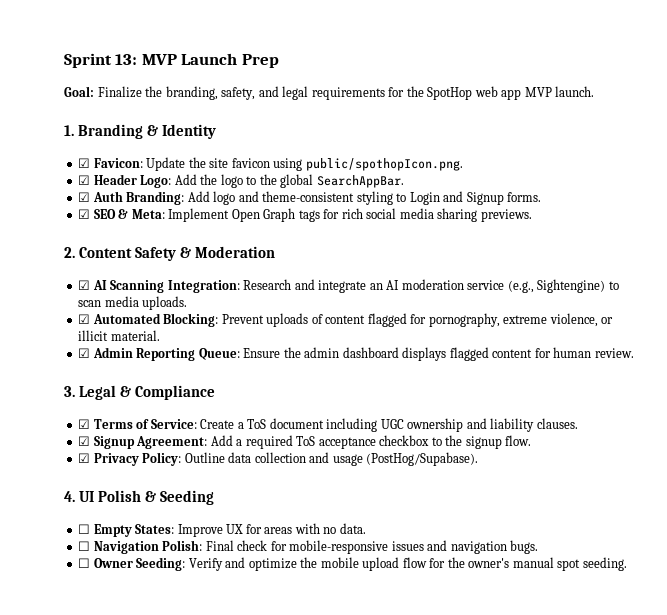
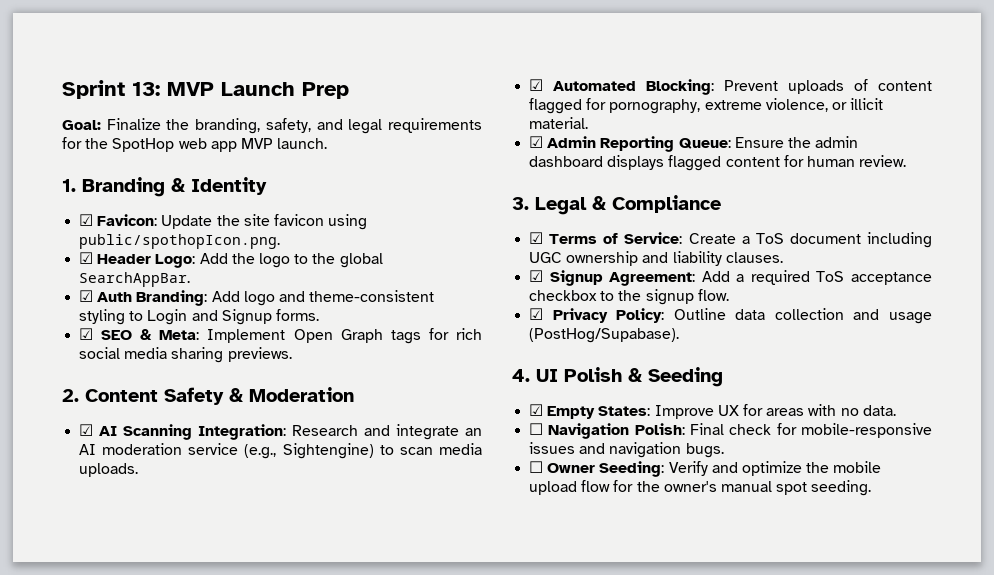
- ☐ Empty States: Improve UX for areas with no data.
+ ☑ Empty States: Improve UX for areas with no data.

